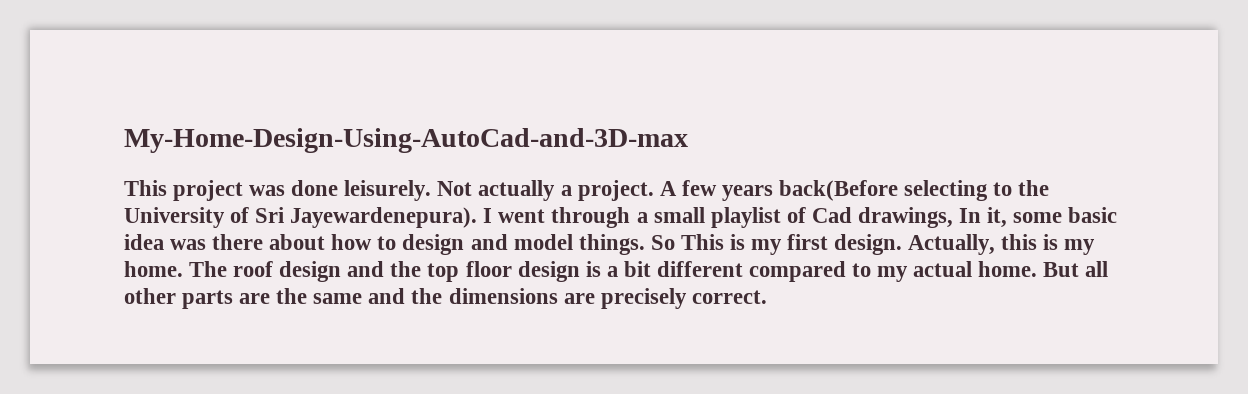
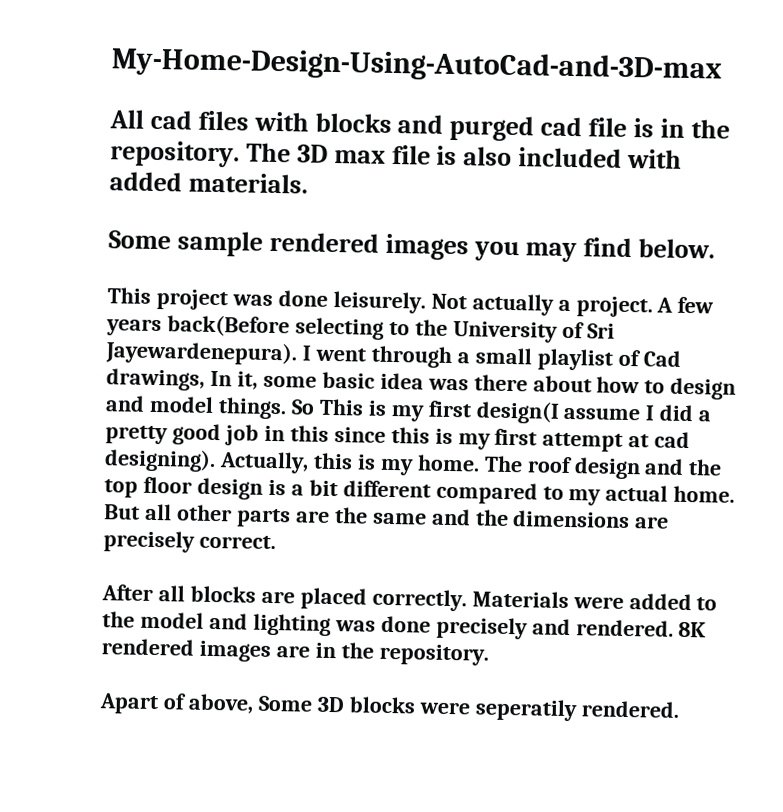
+ All cad files with blocks and purged cad file is in the repository. The 3D max file is also included with added materials.
+ Some sample rendered images you may find below.
- So This is my first design.
+ So This is my first design(I assume I did a pretty good job in this since this is my first attempt at cad designing).
+ After all blocks are placed correctly. Materials were added to the model and lighting was done precisely and rendered. 8K rendered images are in the repository.
+ Apart of above, Some 3D blocks were seperatily rendered.

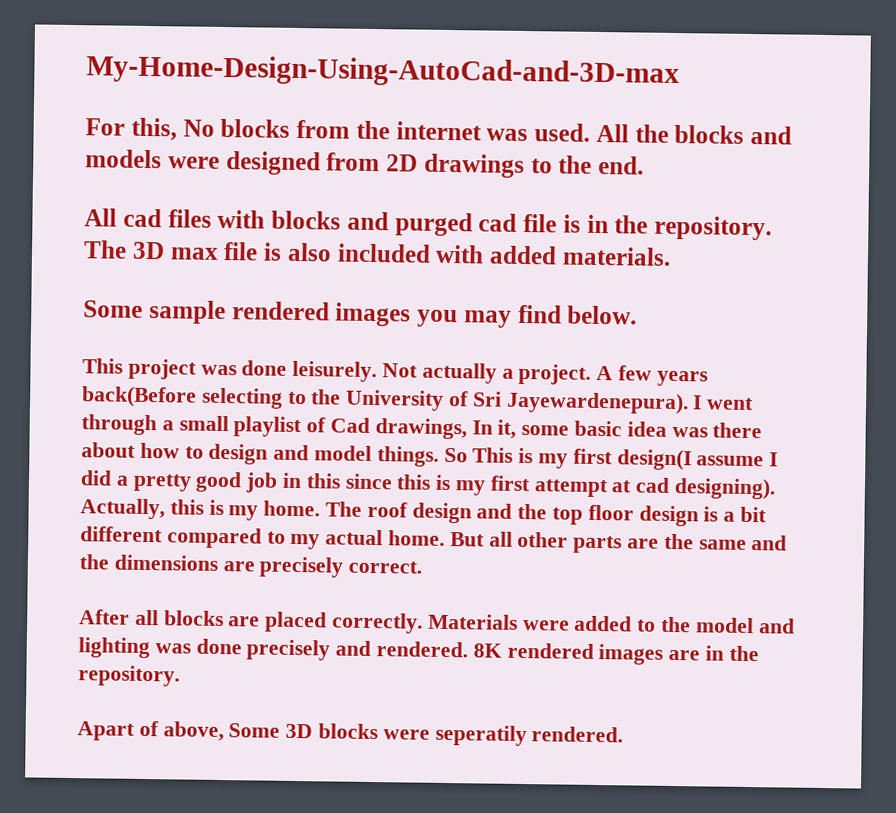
+ For this, No blocks from the internet was used. All the blocks and models were designed from 2D drawings to the end.

